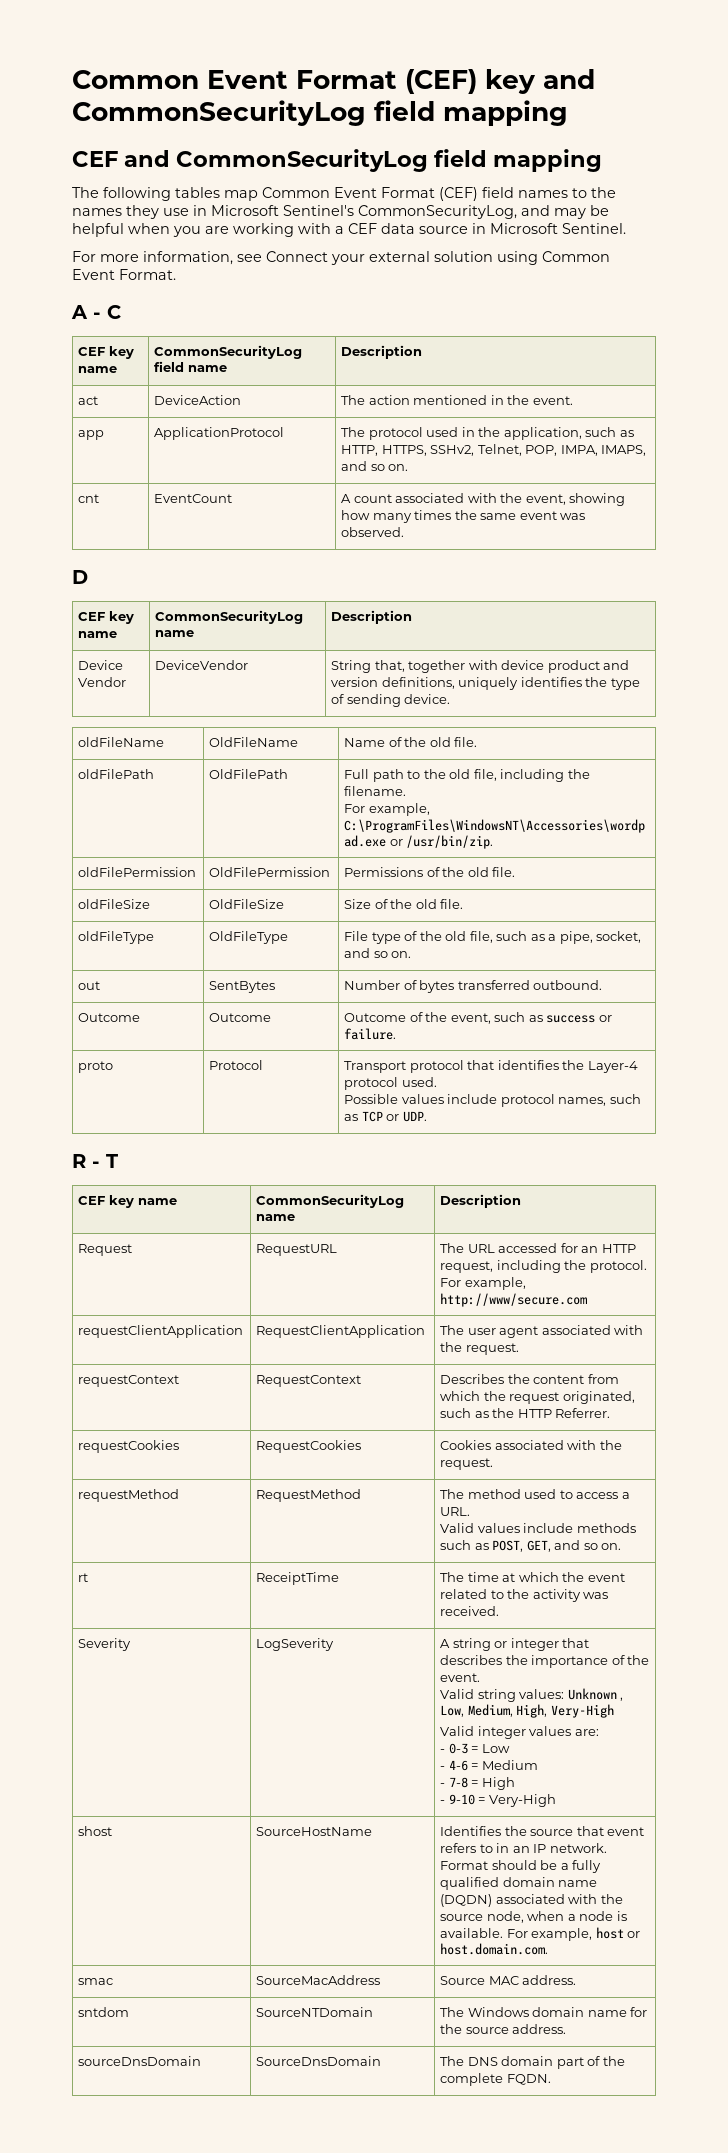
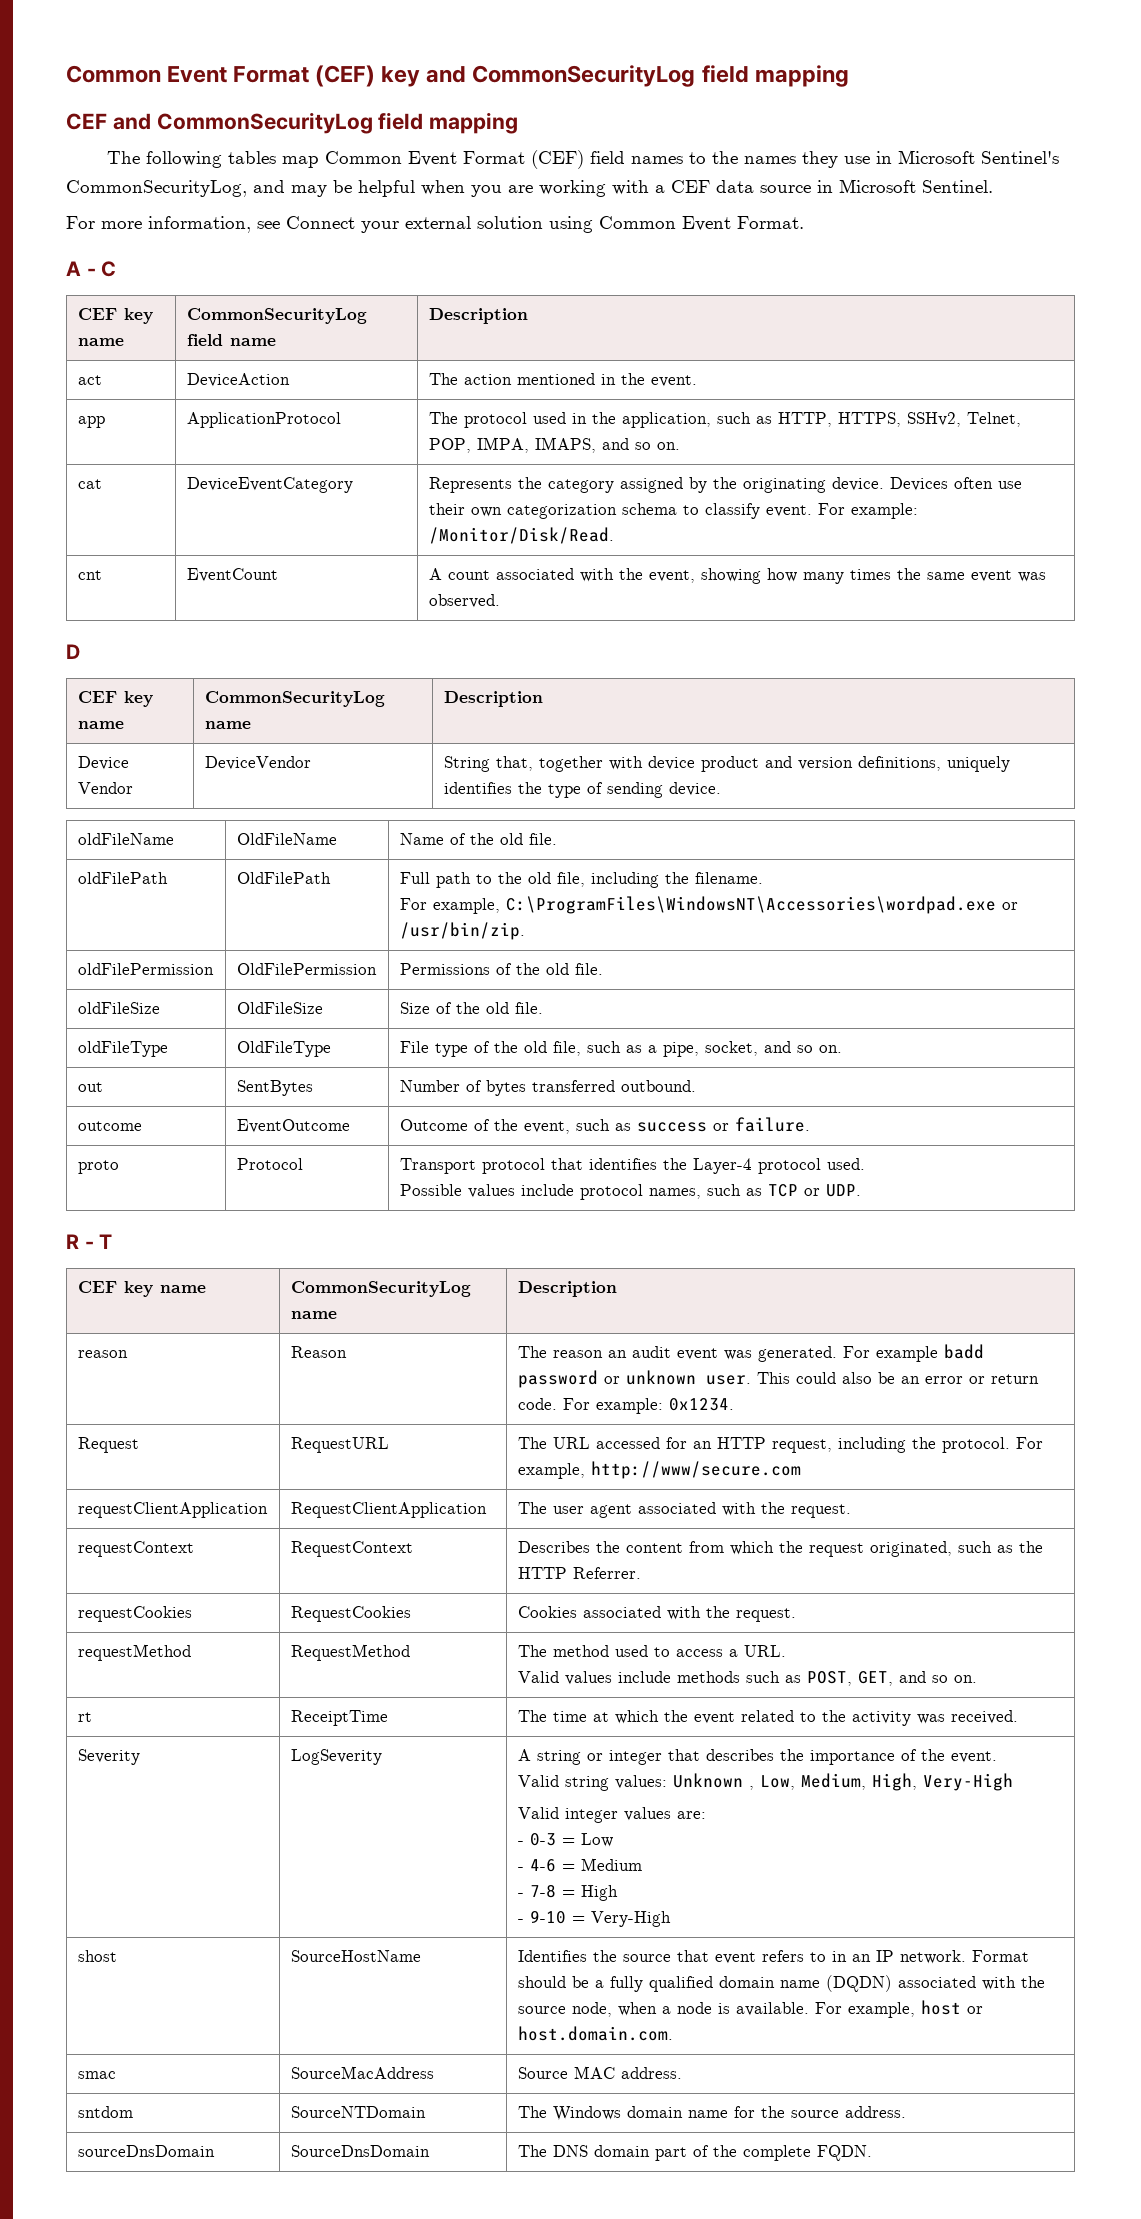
+ cat | DeviceEventCategory | Represents the category assigned by the originating device. Devices often use their own categorization schema to classify event. For example: /Monitor/Disk/Read.
- Outcome | Outcome | Outcome of the event, such as success or failure.
+ outcome | EventOutcome | Outcome of the event, such as success or failure.
+ reason | Reason | The reason an audit event was generated. For example badd password or unknown user. This could also be an error or return code. For example: 0x1234.

